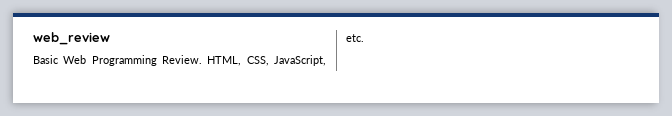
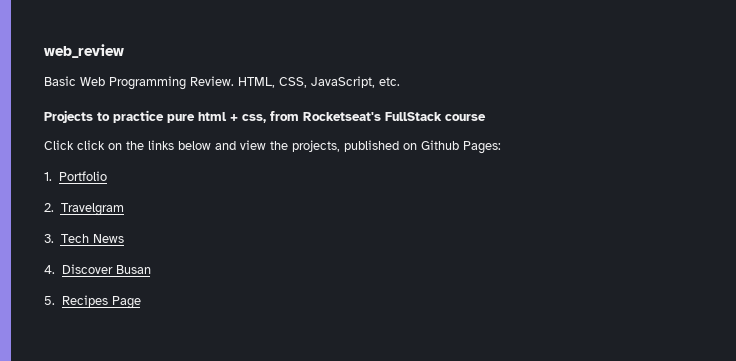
+ Projects to practice pure html + css, from Rocketseat's FullStack course
+ Click click on the links below and view the projects, published on Github Pages:
+ 1. Portfolio
+ 2. Travelgram
+ 3. Tech News
+ 4. Discover Busan
+ 5. Recipes Page

